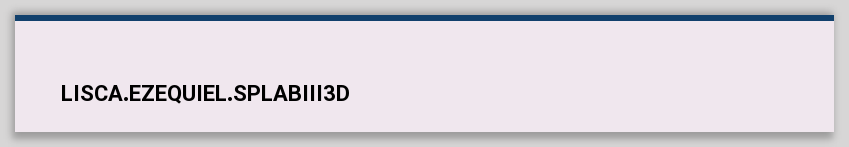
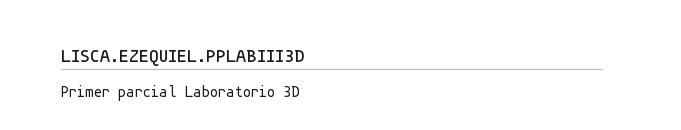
- LISCA.EZEQUIEL.SPLABIII3D
+ LISCA.EZEQUIEL.PPLABIII3D
+ Primer parcial Laboratorio 3D

